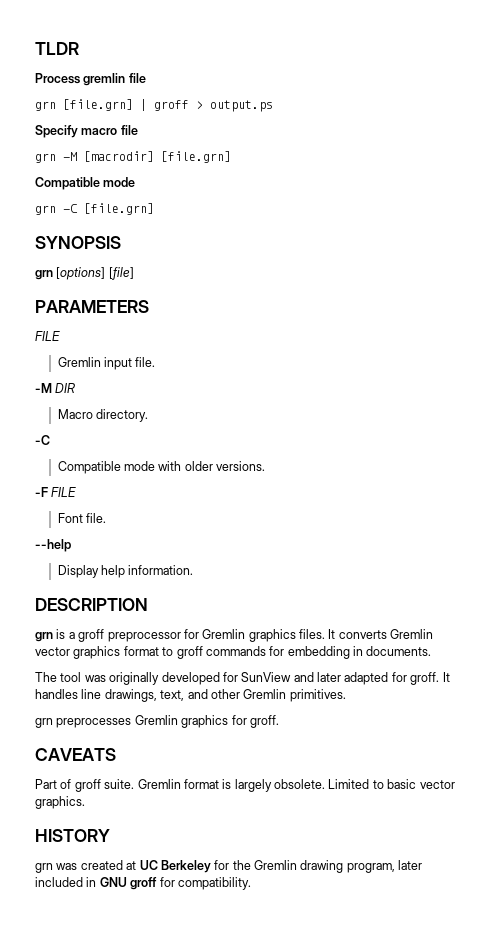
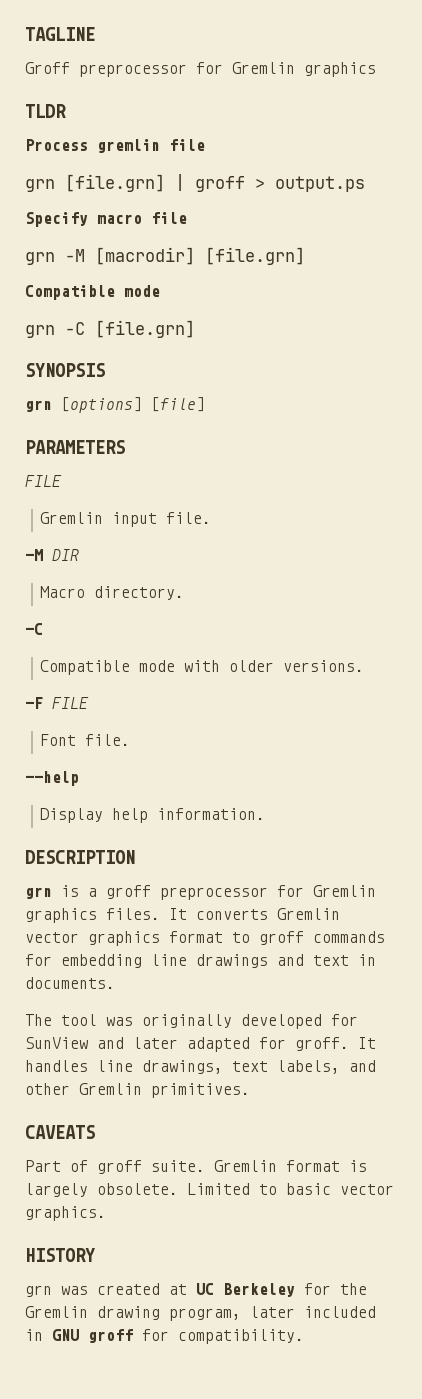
+ TAGLINE
+ Groff preprocessor for Gremlin graphics
- It converts Gremlin vector graphics format to groff commands for embedding in documents.
+ It converts Gremlin vector graphics format to groff commands for embedding line drawings and text in documents.
- It handles line drawings, text, and other Gremlin primitives.
+ It handles line drawings, text labels, and other Gremlin primitives.
- grn preprocesses Gremlin graphics for groff.

